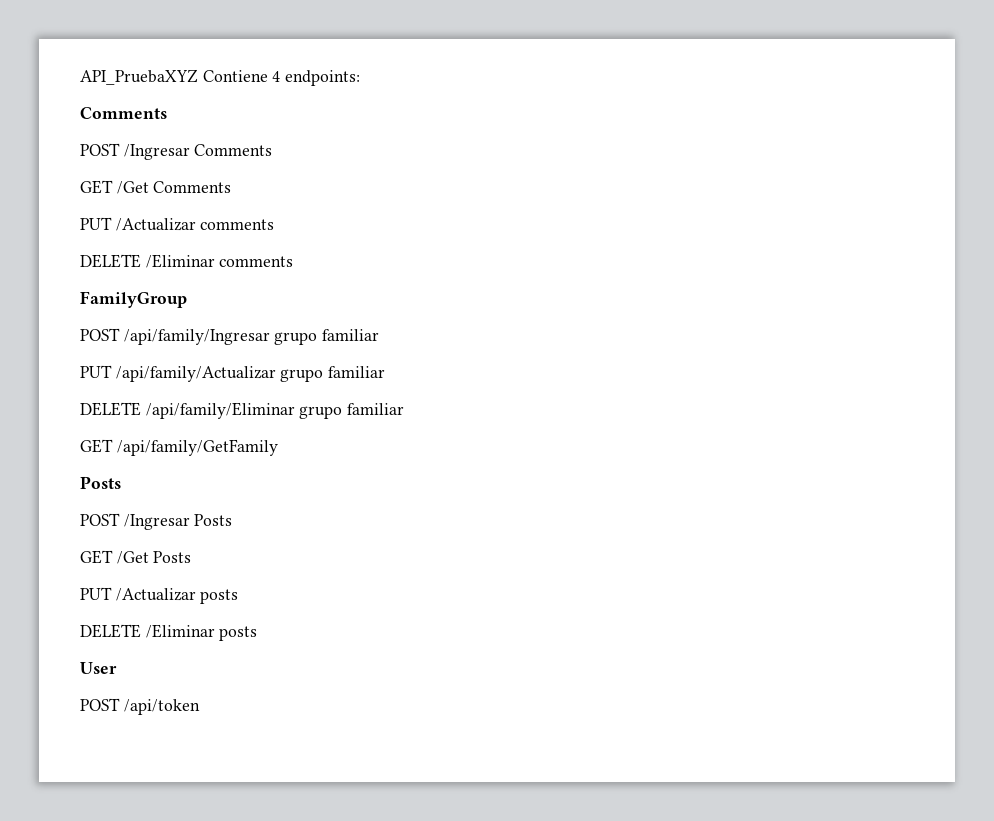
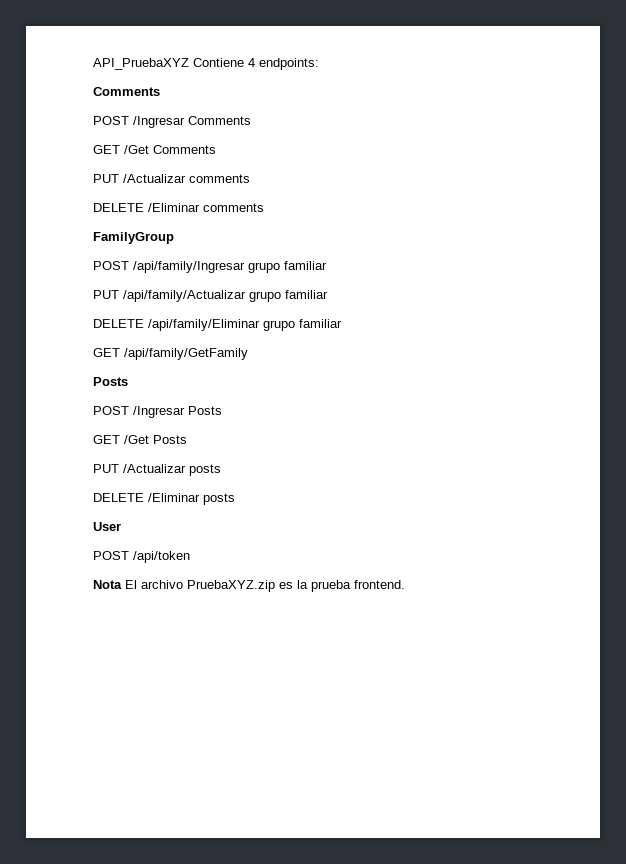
+ Nota El archivo PruebaXYZ.zip es la prueba frontend.

